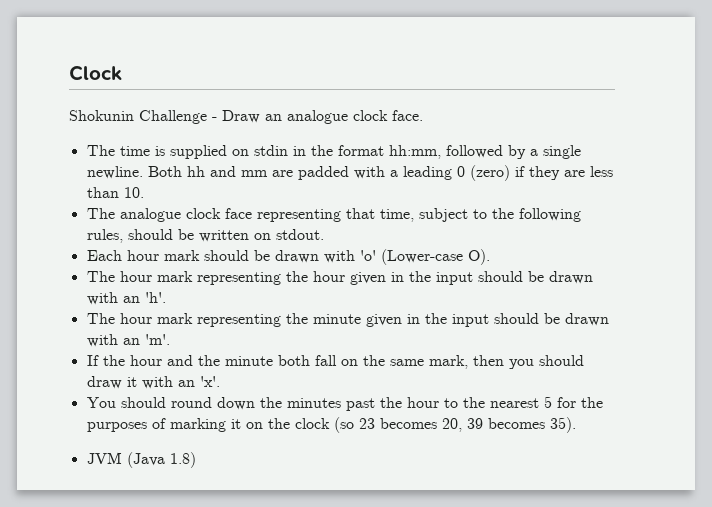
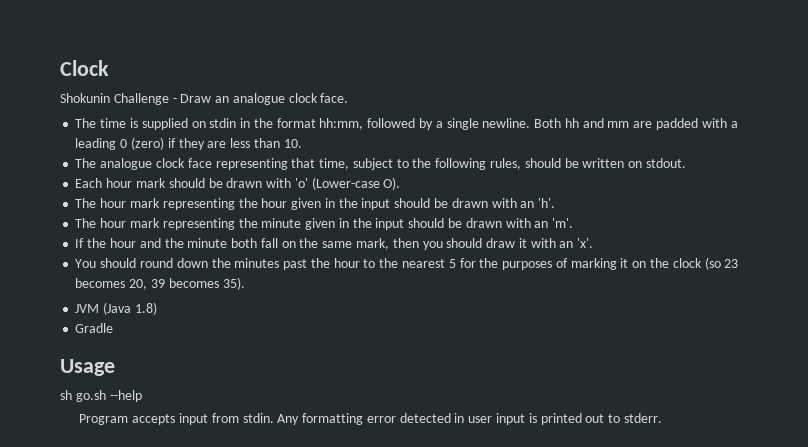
+ Gradle
+ Usage
+ sh go.sh --help
+ Program accepts input from stdin. Any formatting error detected in user input is printed out to stderr.

